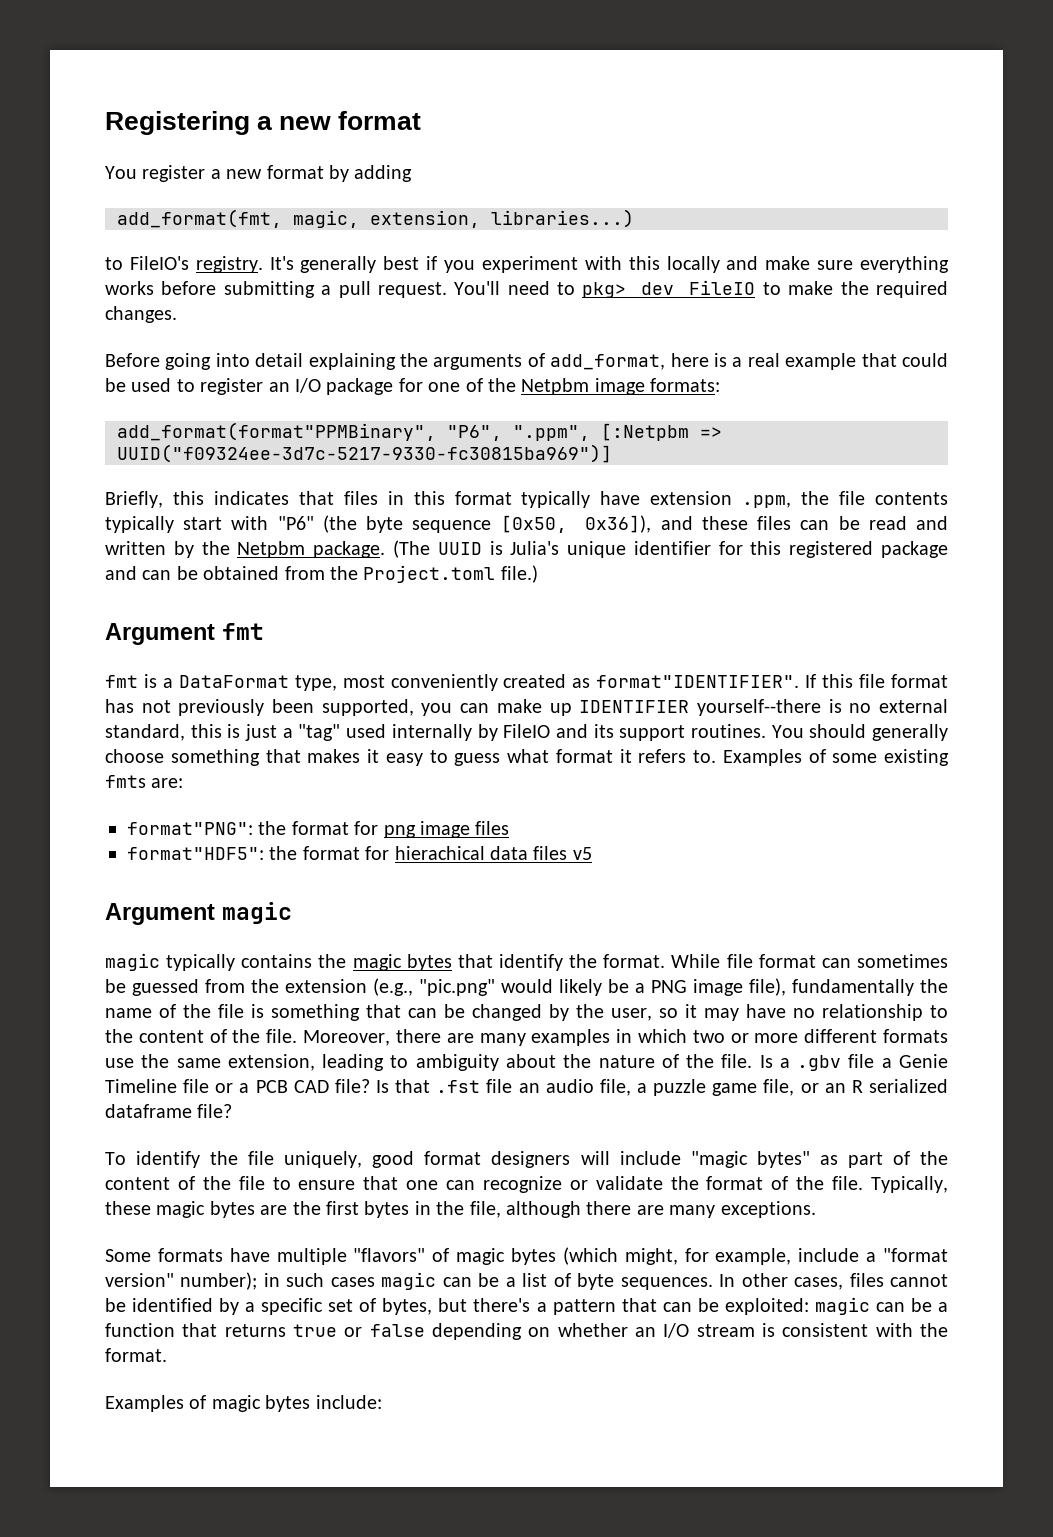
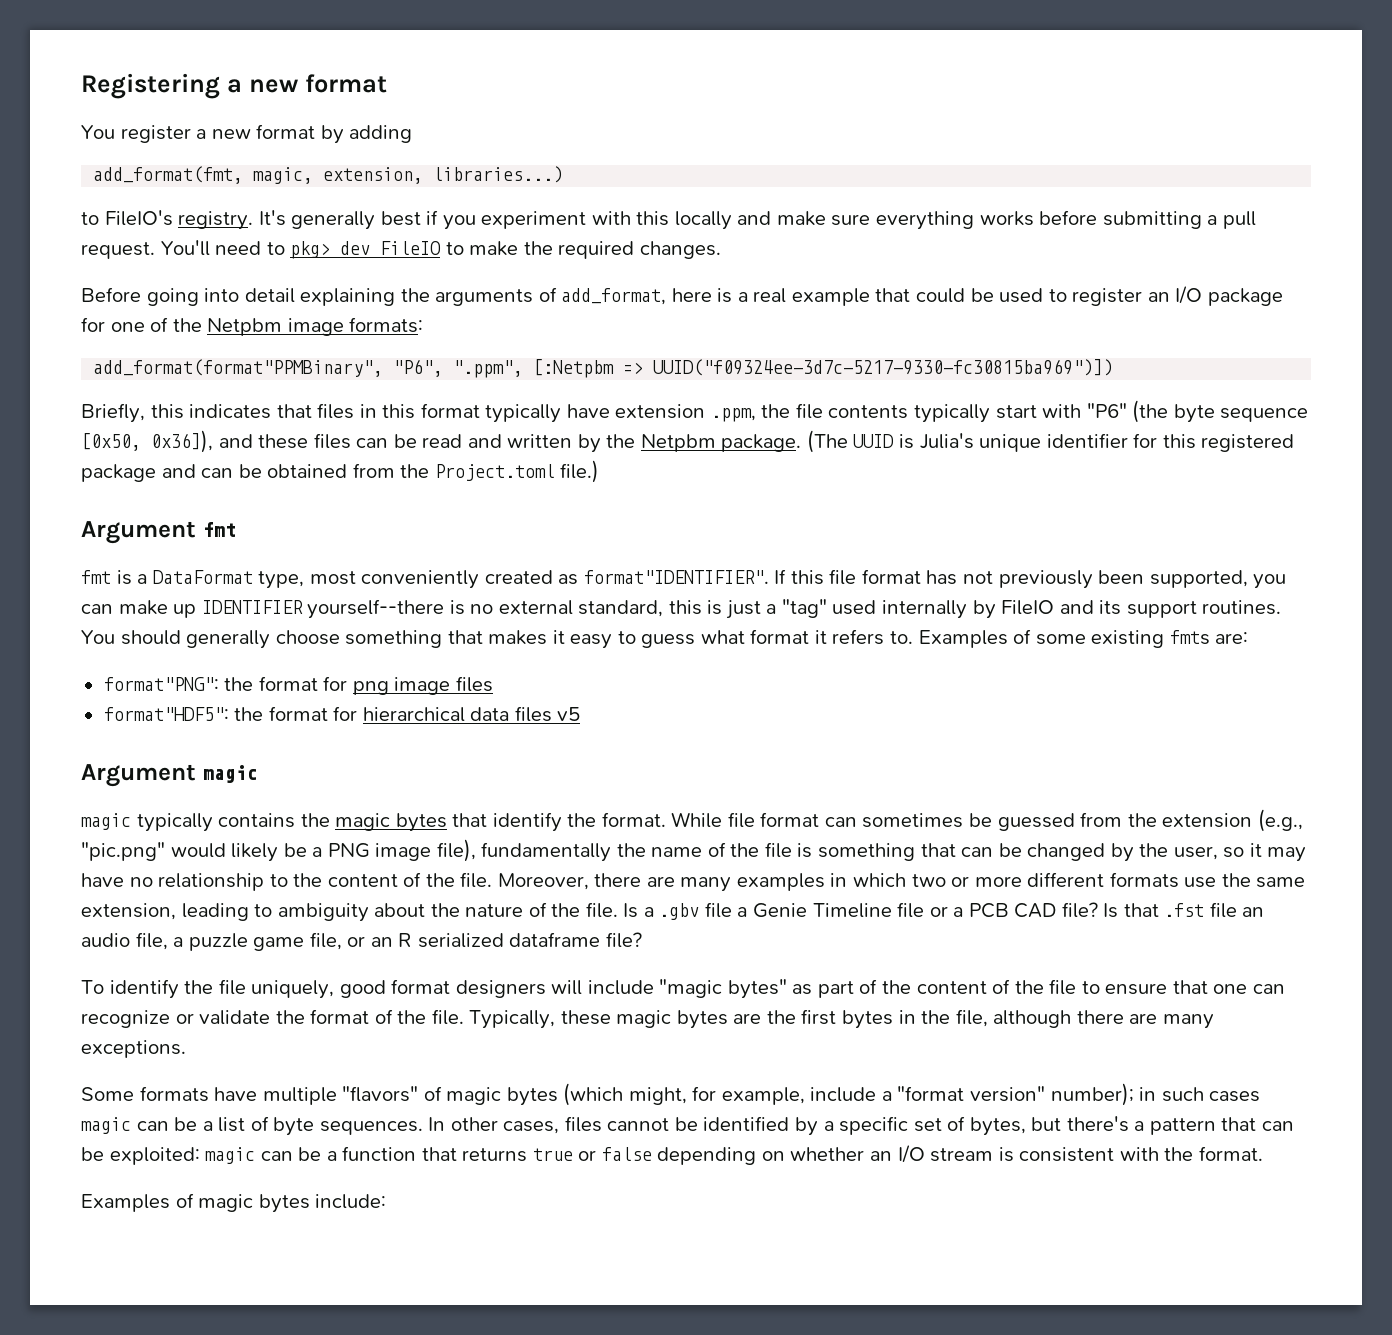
- add_format(format"PPMBinary", "P6", ".ppm", [:Netpbm => UUID("f09324ee-3d7c-5217-9330-fc30815ba969")]
+ add_format(format"PPMBinary", "P6", ".ppm", [:Netpbm => UUID("f09324ee-3d7c-5217-9330-fc30815ba969")])
- format"HDF5": the format for hierachical data files v5
+ format"HDF5": the format for hierarchical data files v5

